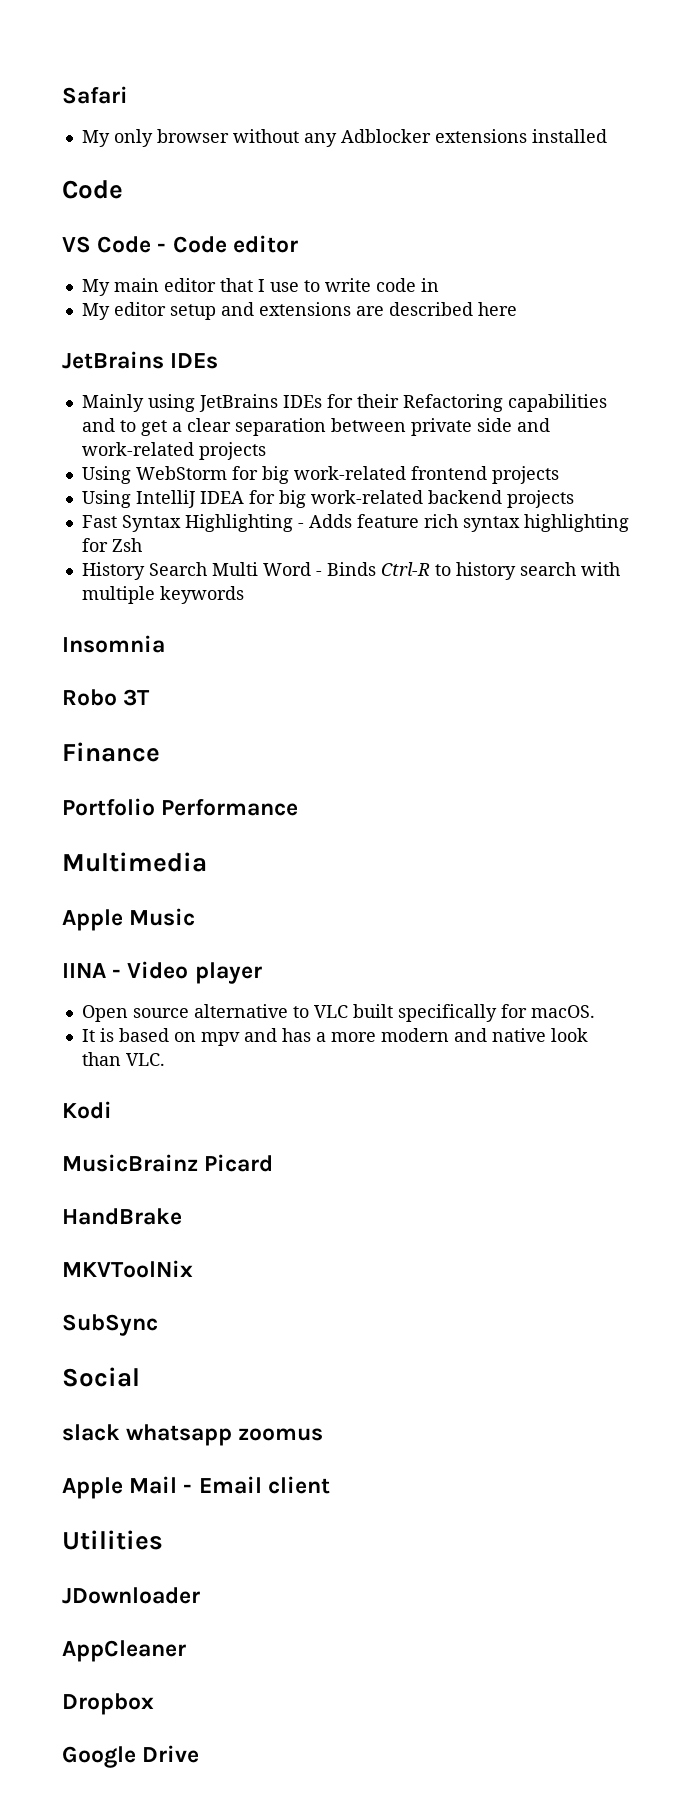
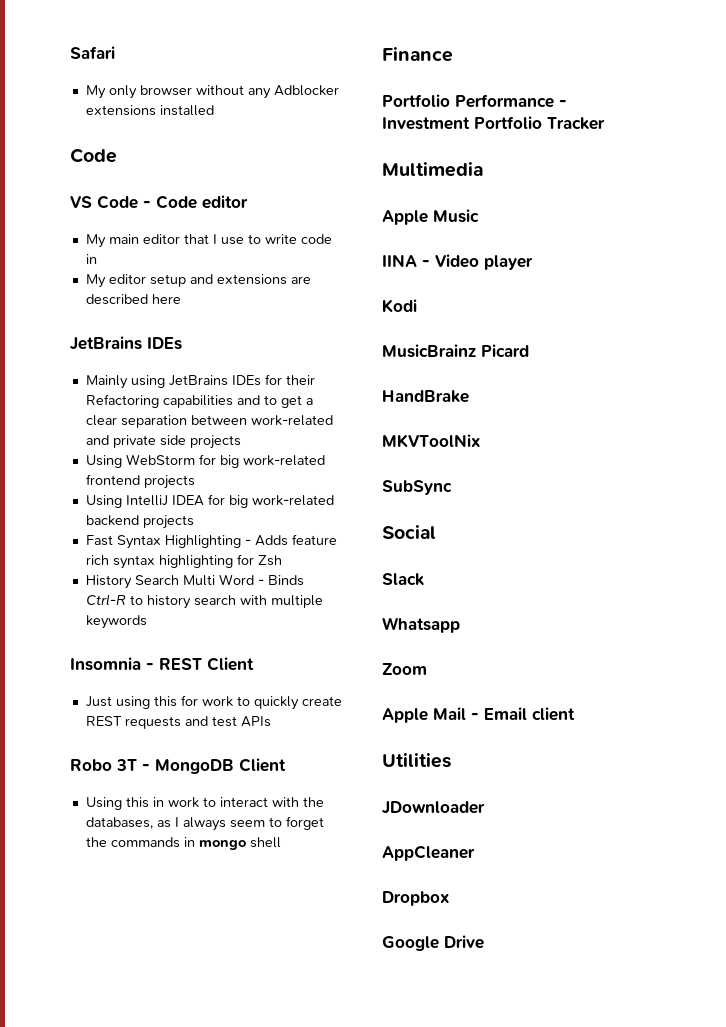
- Mainly using JetBrains IDEs for their Refactoring capabilities and to get a clear separation between private side and work-related projects
+ Mainly using JetBrains IDEs for their Refactoring capabilities and to get a clear separation between work-related and private side projects
- Insomnia
- Robo 3T
+ Insomnia - REST Client
+ Just using this for work to quickly create REST requests and test APIs
+ Robo 3T - MongoDB Client
+ Using this in work to interact with the databases, as I always seem to forget the commands in mongo shell
- Portfolio Performance
+ Portfolio Performance - Investment Portfolio Tracker
- Open source alternative to VLC built specifically for macOS.
- It is based on mpv and has a more modern and native look than VLC.
- slack whatsapp zoomus
+ Slack
+ Whatsapp
+ Zoom

